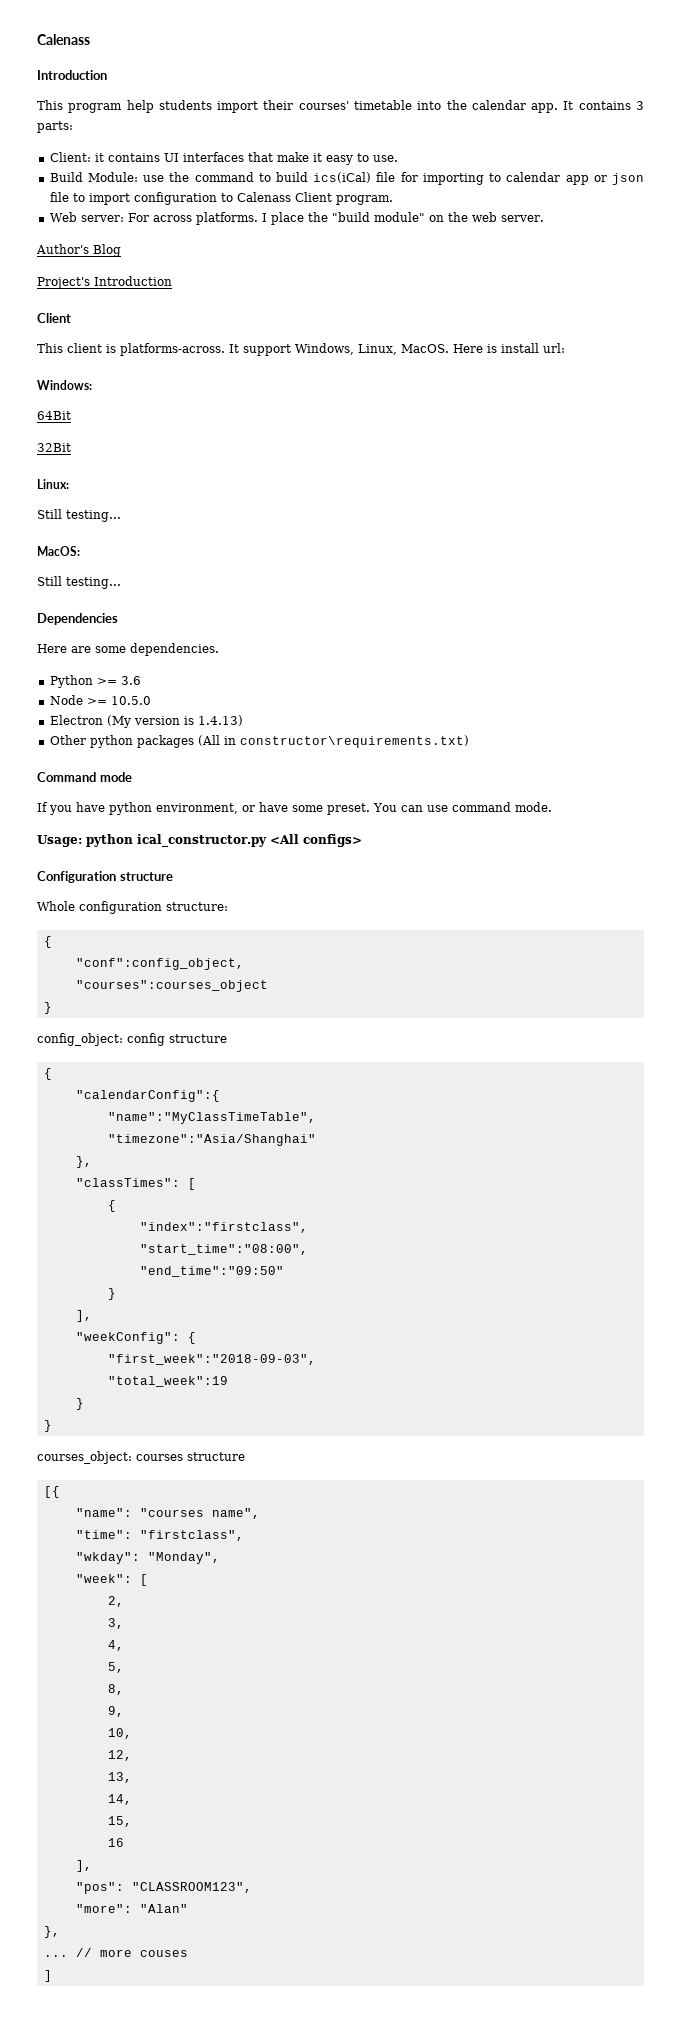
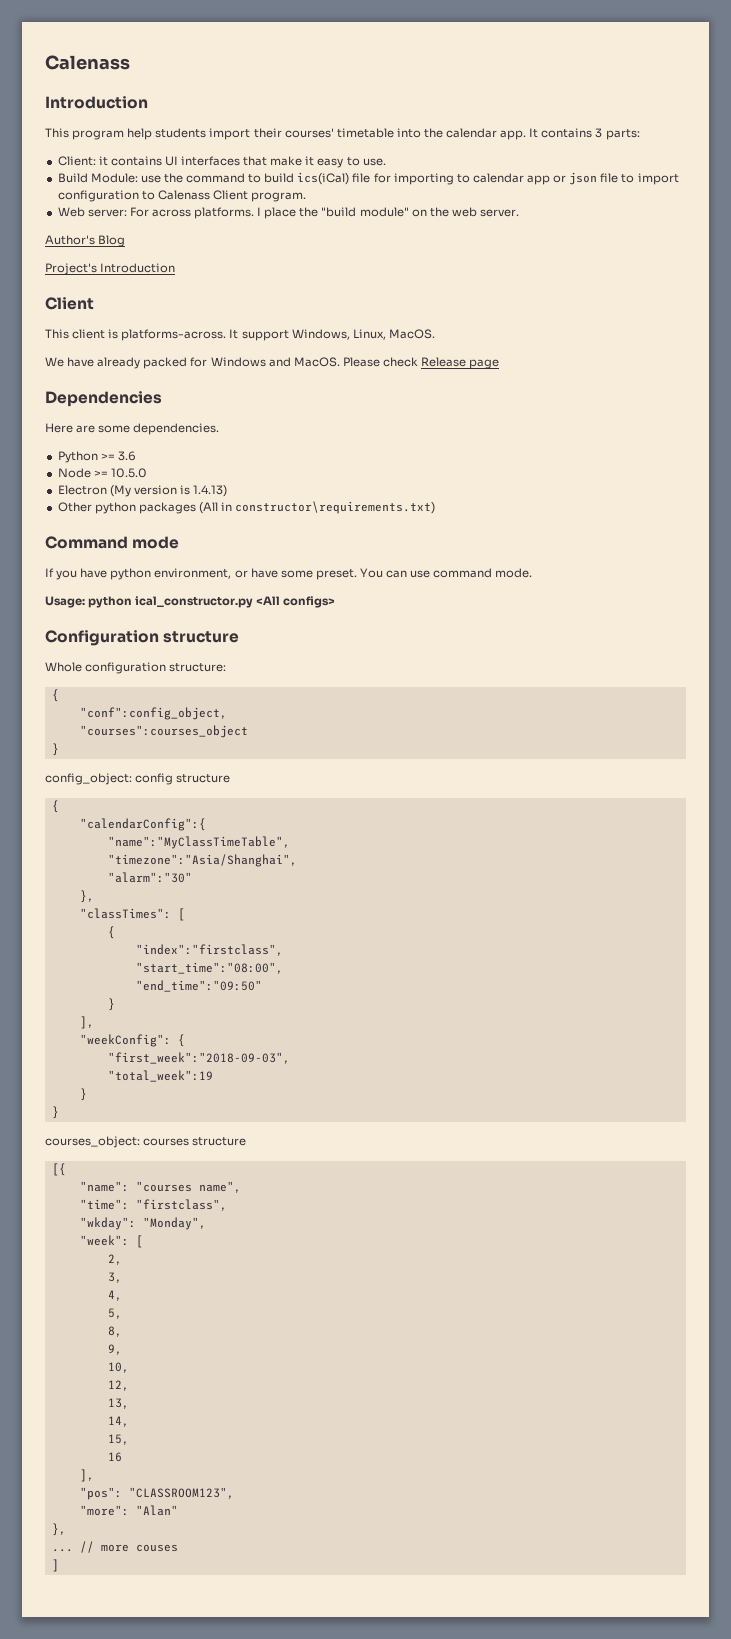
- It support Windows, Linux, MacOS. Here is install url:
- Windows:
- 64Bit
- 32Bit
- Linux:
- Still testing...
- MacOS:
- Still testing...
+ It support Windows, Linux, MacOS.
+ We have already packed for Windows and MacOS. Please check Release page
- "timezone":"Asia/Shanghai"
+ "timezone":"Asia/Shanghai",
+ "alarm":"30"

